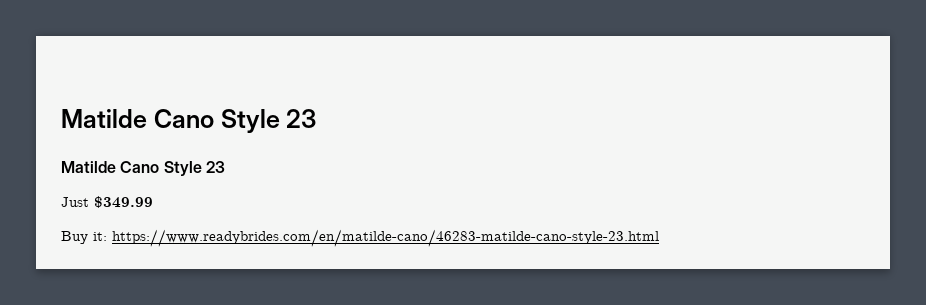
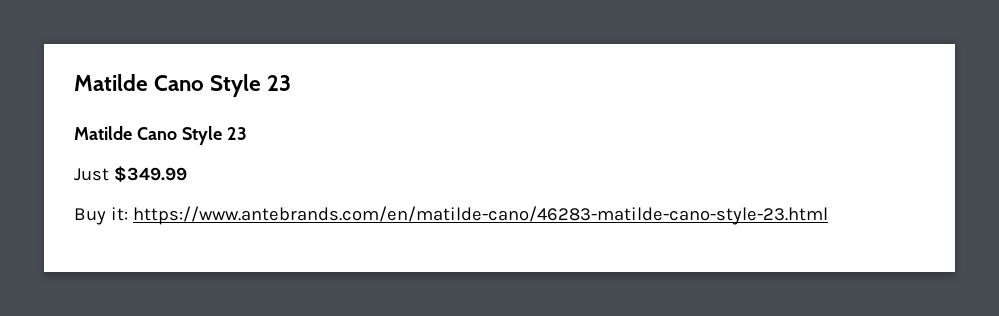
- Buy it: https://www.readybrides.com/en/matilde-cano/46283-matilde-cano-style-23.html
+ Buy it: https://www.antebrands.com/en/matilde-cano/46283-matilde-cano-style-23.html

